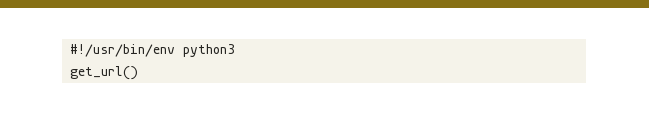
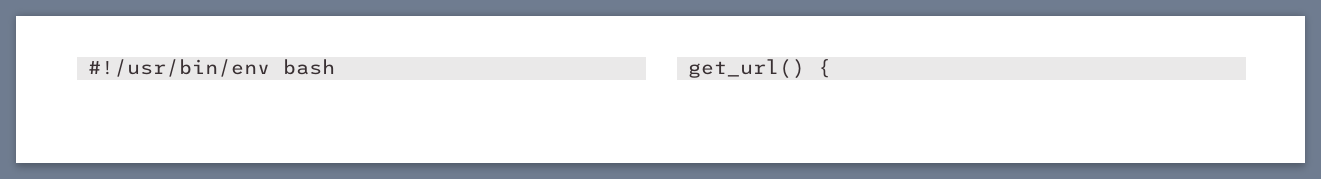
- #!/usr/bin/env python3
+ #!/usr/bin/env bash
- get_url()
+ get_url() {

